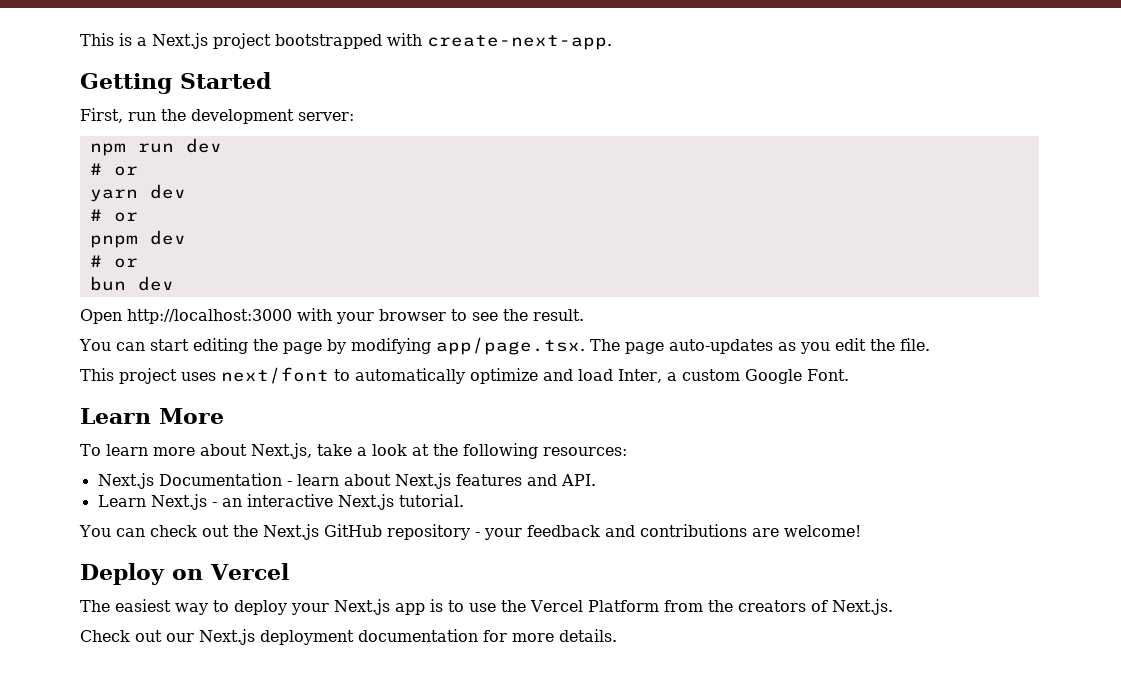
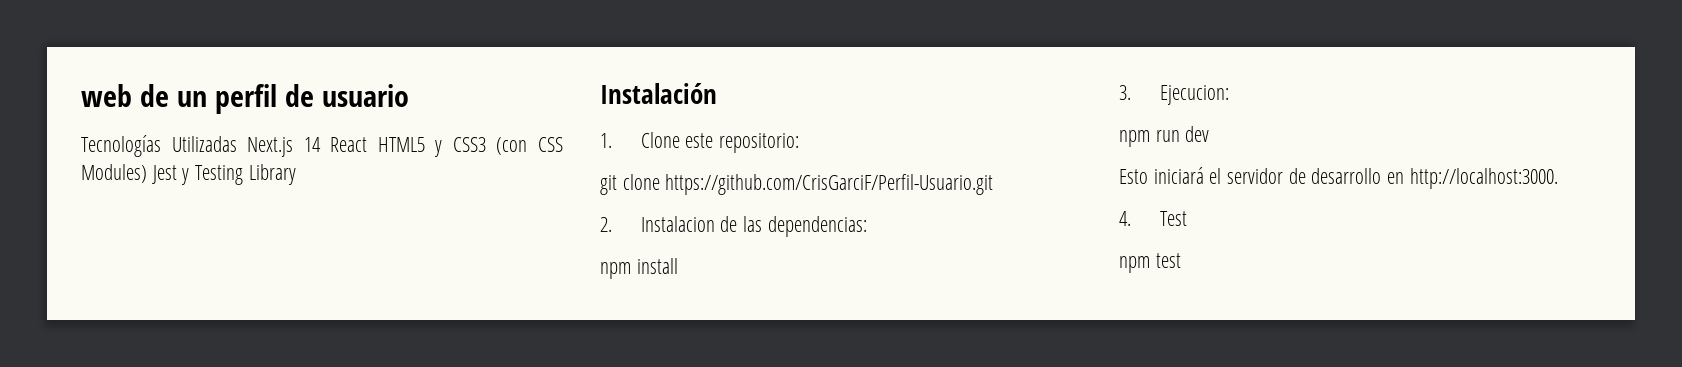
- This is a Next.js project bootstrapped with create-next-app.
- Getting Started
- First, run the development server:
+ web de un perfil de usuario
+ Tecnologías Utilizadas Next.js 14 React HTML5 y CSS3 (con CSS Modules) Jest y Testing Library
+ Instalación
+ 1. Clone este repositorio:
+ git clone https://github.com/CrisGarciF/Perfil-Usuario.git
+ 2. Instalacion de las dependencias:
+ npm install
+ 3. Ejecucion:
  npm run dev
- # or
- yarn dev
- # or
- pnpm dev
- # or
- bun dev
- Open http://localhost:3000 with your browser to see the result.
- You can start editing the page by modifying app/page.tsx. The page auto-updates as you edit the file.
- This project uses next/font to automatically optimize and load Inter, a custom Google Font.
- Learn More
- To learn more about Next.js, take a look at the following resources:
- Next.js Documentation - learn about Next.js features and API.
- Learn Next.js - an interactive Next.js tutorial.
- You can check out the Next.js GitHub repository - your feedback and contributions are welcome!
- Deploy on Vercel
- The easiest way to deploy your Next.js app is to use the Vercel Platform from the creators of Next.js.
- Check out our Next.js deployment documentation for more details.
+ Esto iniciará el servidor de desarrollo en http://localhost:3000.
+ 4. Test
+ npm test

